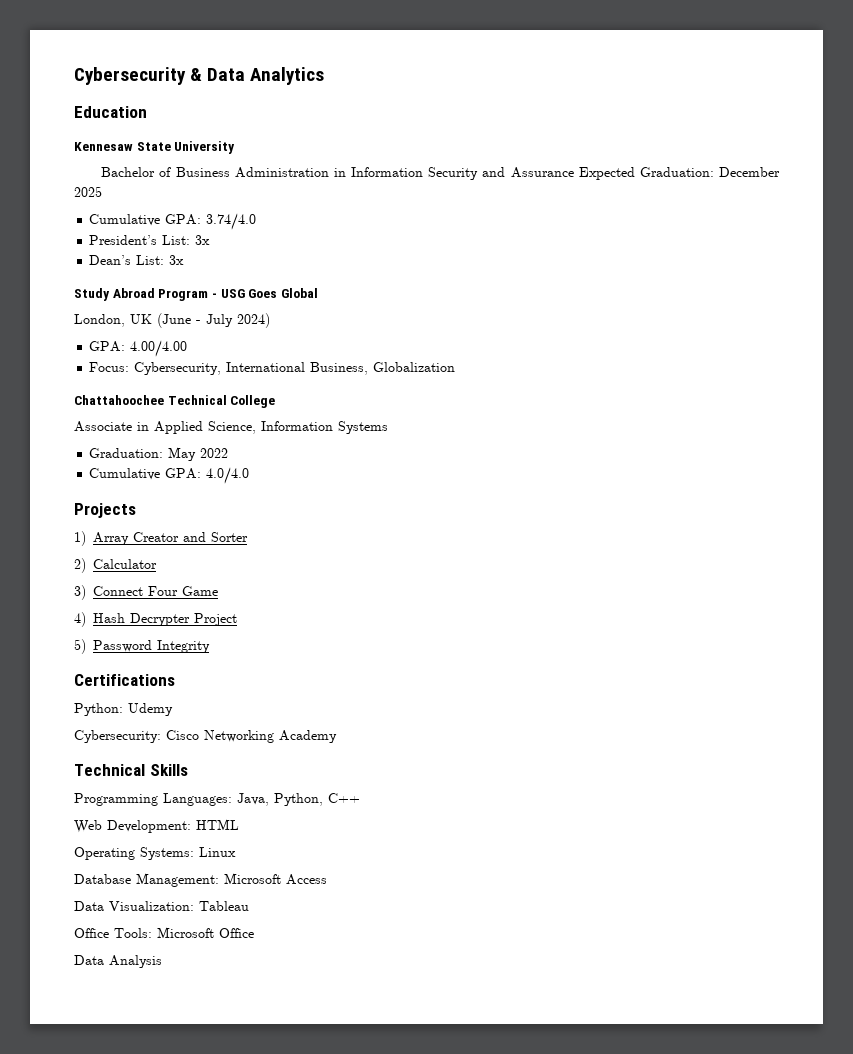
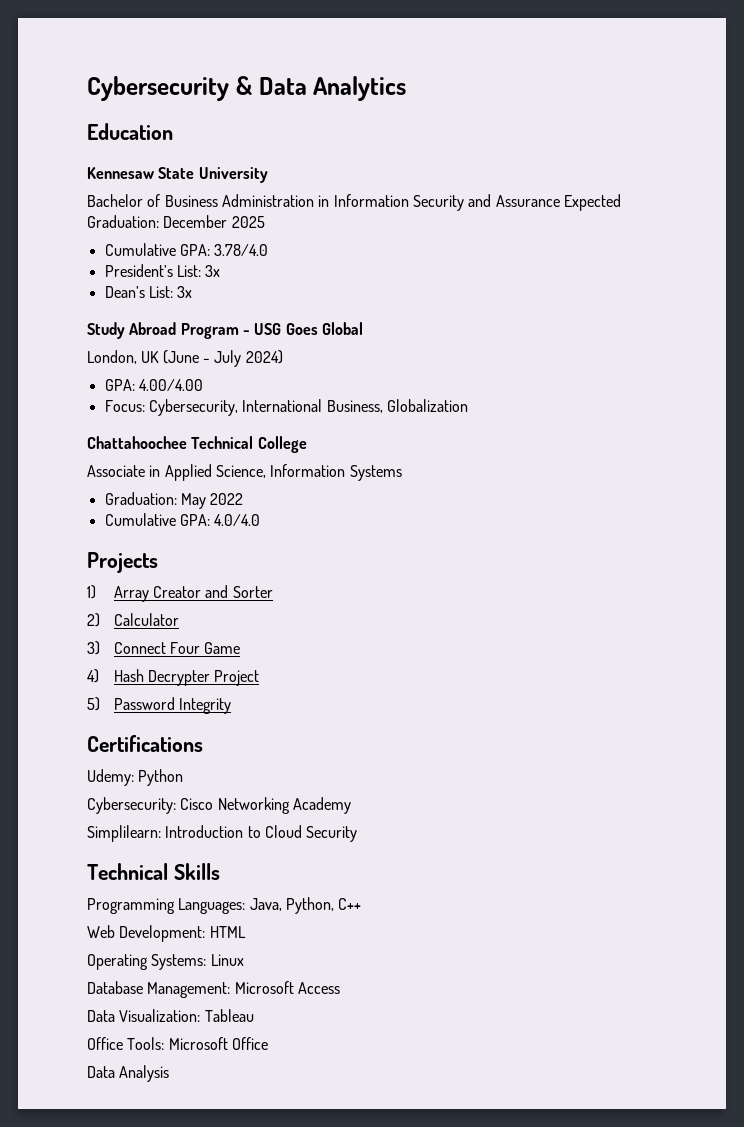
- Cumulative GPA: 3.74/4.0
+ Cumulative GPA: 3.78/4.0
- Python: Udemy
+ Udemy: Python
+ Simplilearn: Introduction to Cloud Security

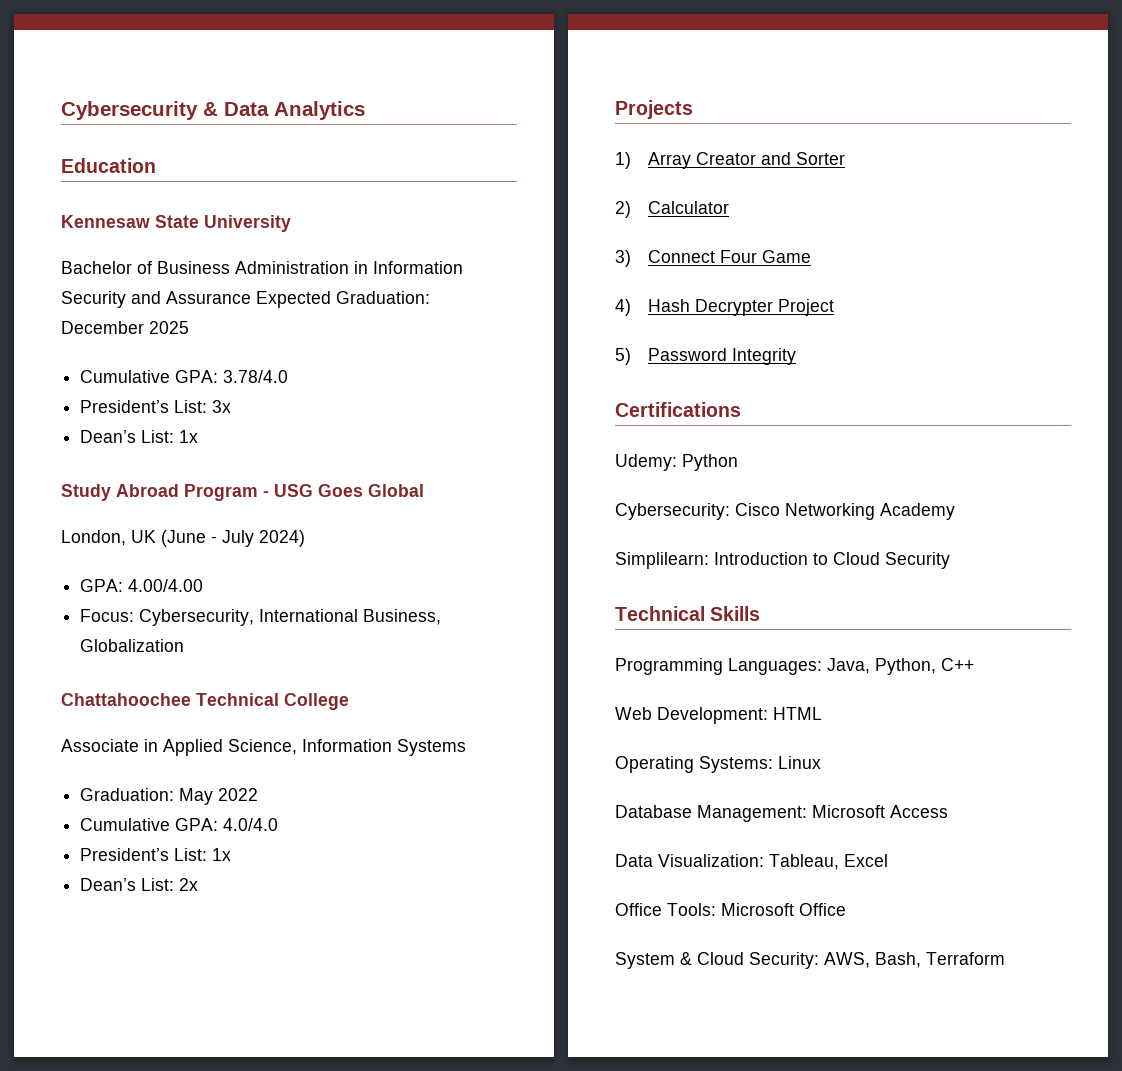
- Dean’s List: 3x
+ Dean’s List: 1x
+ President’s List: 1x
+ Dean’s List: 2x
- Data Visualization: Tableau
+ Data Visualization: Tableau, Excel
- Data Analysis
+ System & Cloud Security: AWS, Bash, Terraform

